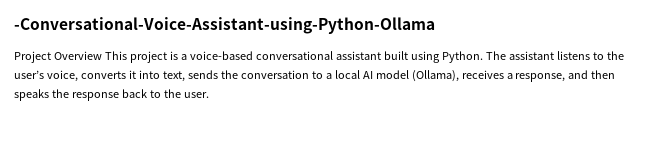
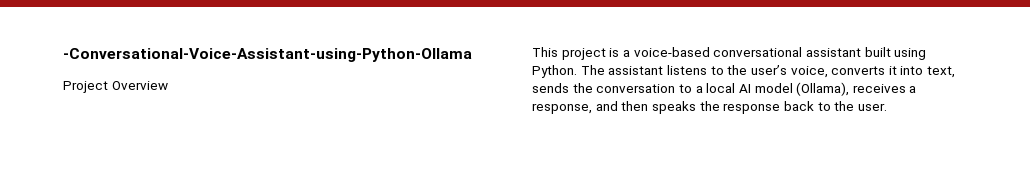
- Project Overview This project is a voice-based conversational assistant built using Python.
+ Project Overview
+ This project is a voice-based conversational assistant built using Python.

